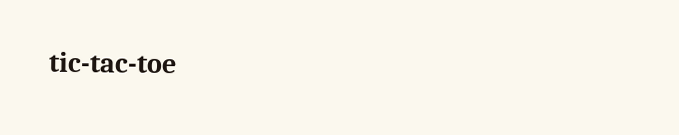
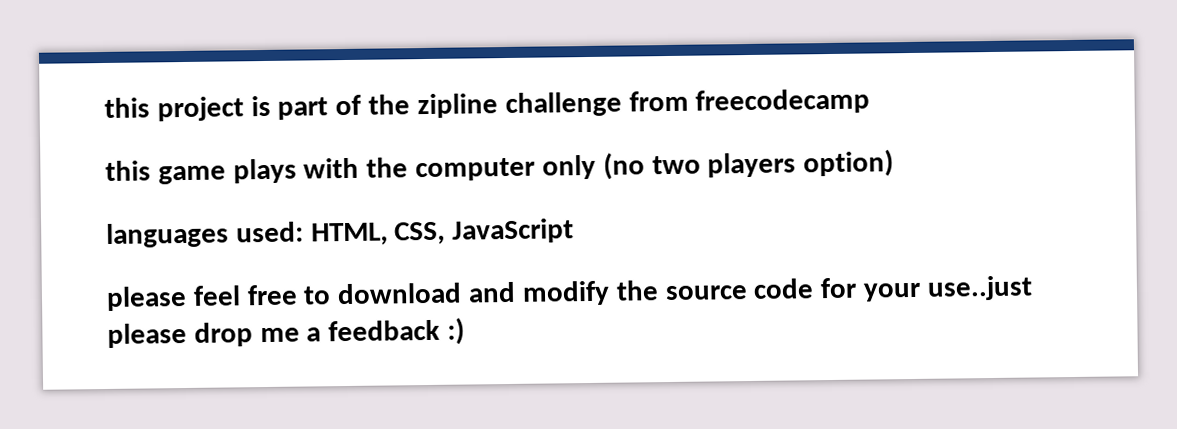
- tic-tac-toe
+ this project is part of the zipline challenge from freecodecamp
+ this game plays with the computer only (no two players option)
+ languages used: HTML, CSS, JavaScript
+ please feel free to download and modify the source code for your use..just please drop me a feedback :)

